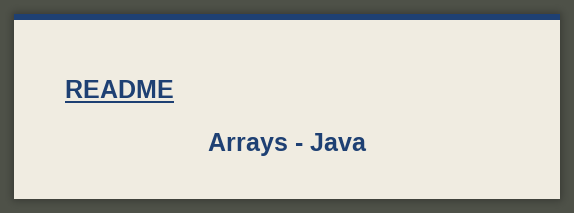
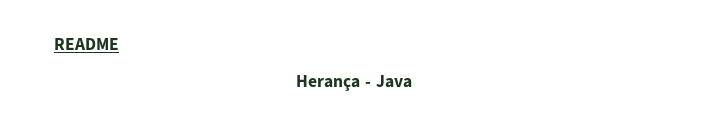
- Arrays - Java
+ Herança - Java

